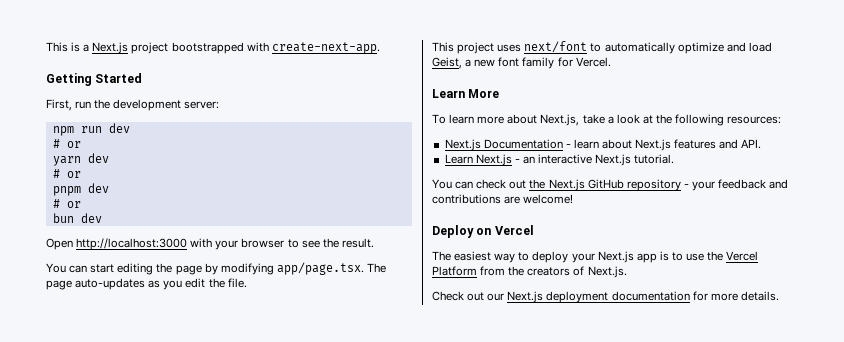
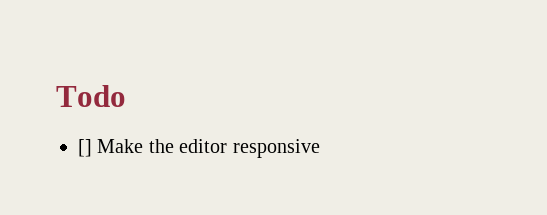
- This is a Next.js project bootstrapped with create-next-app.
- Getting Started
- First, run the development server:
- npm run dev
- # or
- yarn dev
- # or
- pnpm dev
- # or
- bun dev
- Open http://localhost:3000 with your browser to see the result.
- You can start editing the page by modifying app/page.tsx. The page auto-updates as you edit the file.
- This project uses next/font to automatically optimize and load Geist, a new font family for Vercel.
- Learn More
- To learn more about Next.js, take a look at the following resources:
- Next.js Documentation - learn about Next.js features and API.
- Learn Next.js - an interactive Next.js tutorial.
- You can check out the Next.js GitHub repository - your feedback and contributions are welcome!
- Deploy on Vercel
- The easiest way to deploy your Next.js app is to use the Vercel Platform from the creators of Next.js.
- Check out our Next.js deployment documentation for more details.
+ Todo
+ [] Make the editor responsive

